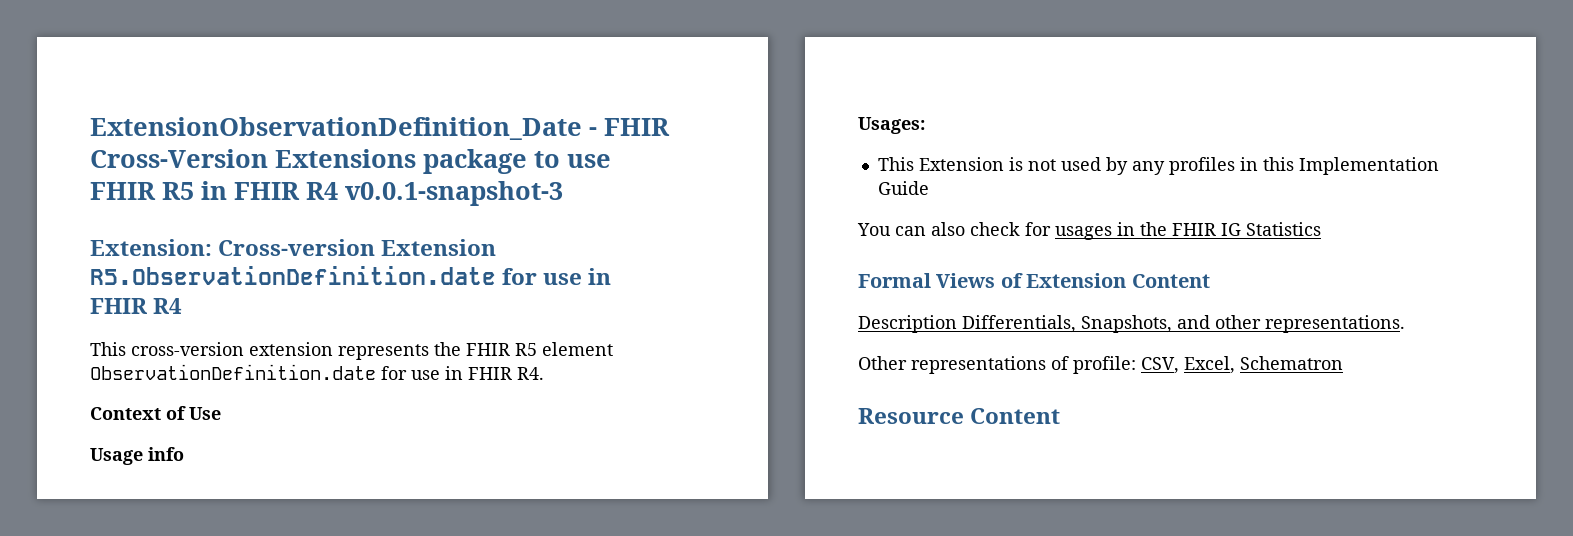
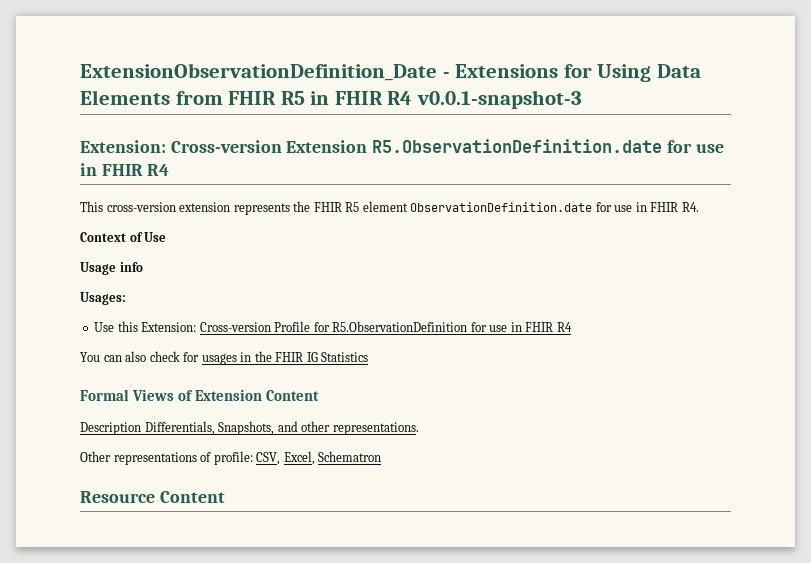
- ExtensionObservationDefinition_Date - FHIR Cross-Version Extensions package to use FHIR R5 in FHIR R4 v0.0.1-snapshot-3
+ ExtensionObservationDefinition_Date - Extensions for Using Data Elements from FHIR R5 in FHIR R4 v0.0.1-snapshot-3
- This Extension is not used by any profiles in this Implementation Guide
+ Use this Extension: Cross-version Profile for R5.ObservationDefinition for use in FHIR R4

